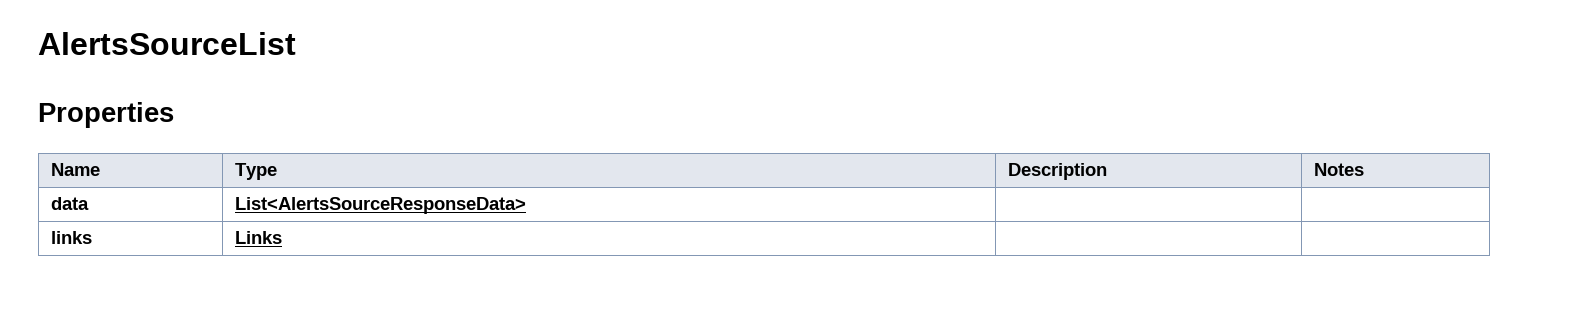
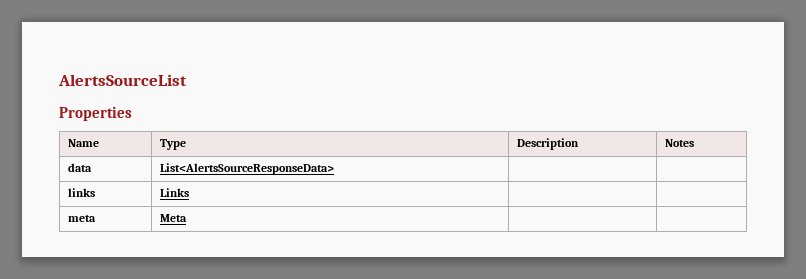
+ meta | Meta | |

